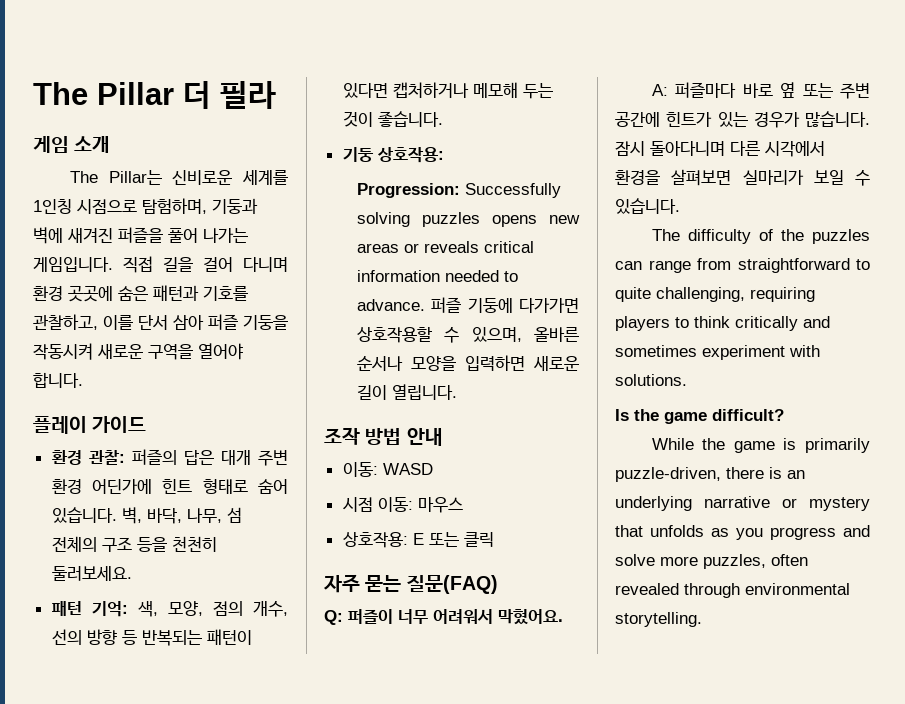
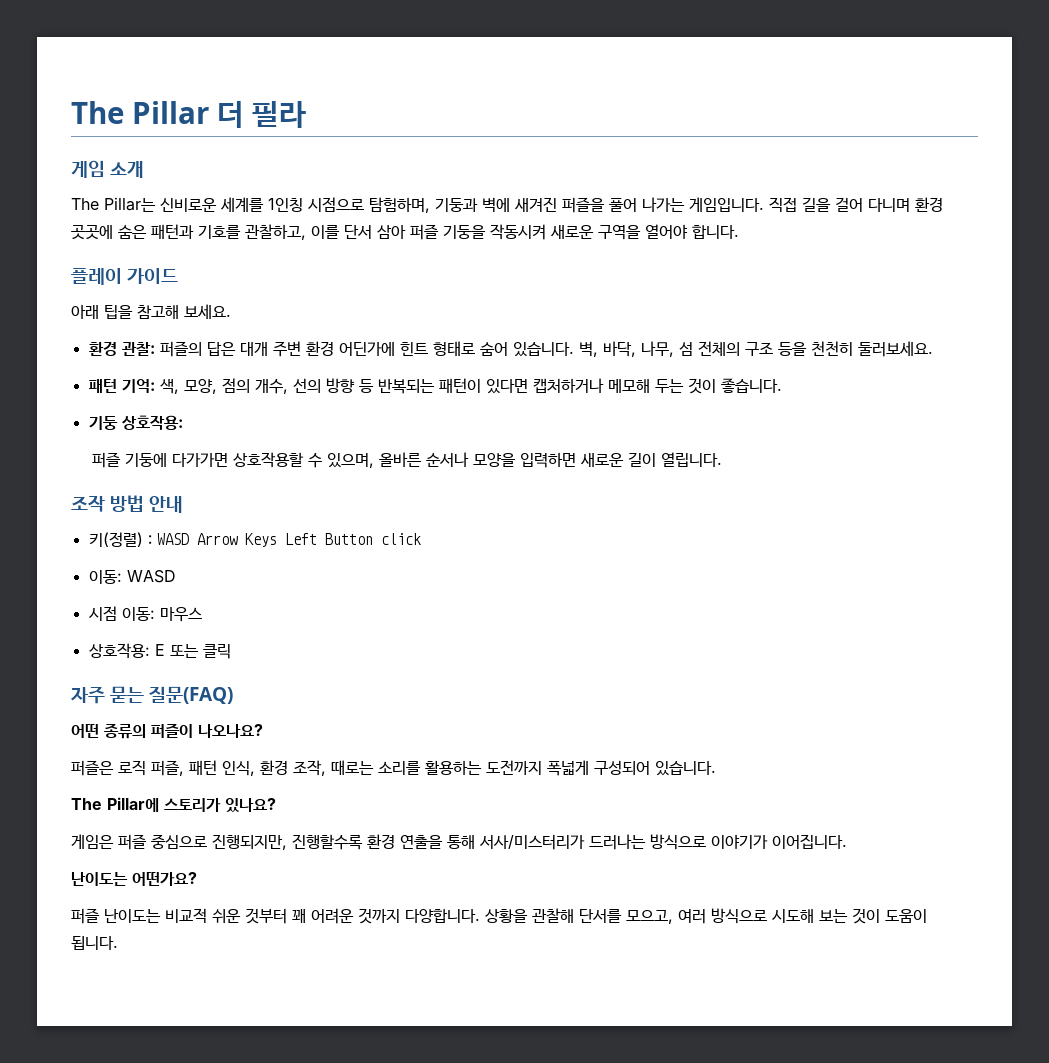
+ 아래 팁을 참고해 보세요.
- Progression: Successfully solving puzzles opens new areas or reveals critical information needed to advance.
+ 키(정렬)：WASD Arrow Keys Left Button click
- Q: 퍼즐이 너무 어려워서 막혔어요.
- A: 퍼즐마다 바로 옆 또는 주변 공간에 힌트가 있는 경우가 많습니다. 잠시 돌아다니며 다른 시각에서 환경을 살펴보면 실마리가 보일 수 있습니다.
- The difficulty of the puzzles can range from straightforward to quite challenging, requiring players to think critically and sometimes experiment with solutions.
- Is the game difficult?
- While the game is primarily puzzle-driven, there is an underlying narrative or mystery that unfolds as you progress and solve more puzzles, often revealed through environmental storytelling.
+ 어떤 종류의 퍼즐이 나오나요?
+ 퍼즐은 로직 퍼즐, 패턴 인식, 환경 조작, 때로는 소리를 활용하는 도전까지 폭넓게 구성되어 있습니다.
+ The Pillar에 스토리가 있나요?
+ 게임은 퍼즐 중심으로 진행되지만, 진행할수록 환경 연출을 통해 서사/미스터리가 드러나는 방식으로 이야기가 이어집니다.
+ 난이도는 어떤가요?
+ 퍼즐 난이도는 비교적 쉬운 것부터 꽤 어려운 것까지 다양합니다. 상황을 관찰해 단서를 모으고, 여러 방식으로 시도해 보는 것이 도움이 됩니다.

